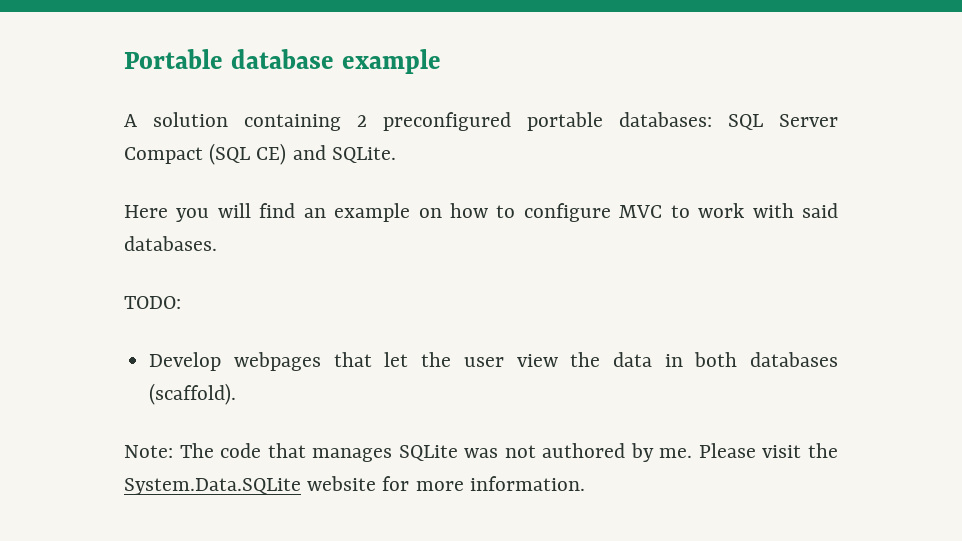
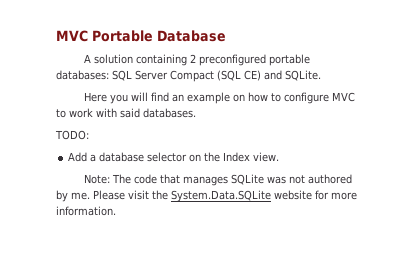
- Portable database example
+ MVC Portable Database
- Develop webpages that let the user view the data in both databases (scaffold).
+ Add a database selector on the Index view.

